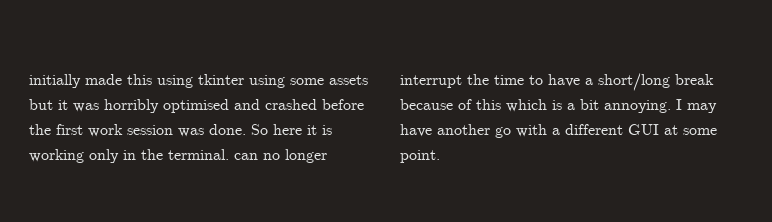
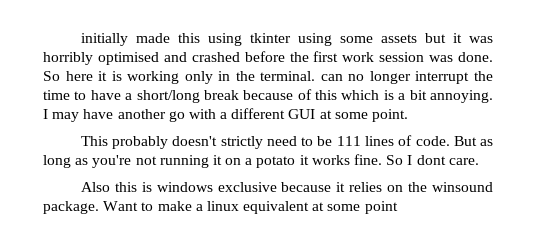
+ This probably doesn't strictly need to be 111 lines of code. But as long as you're not running it on a potato it works fine. So I dont care.
+ Also this is windows exclusive because it relies on the winsound package. Want to make a linux equivalent at some point

